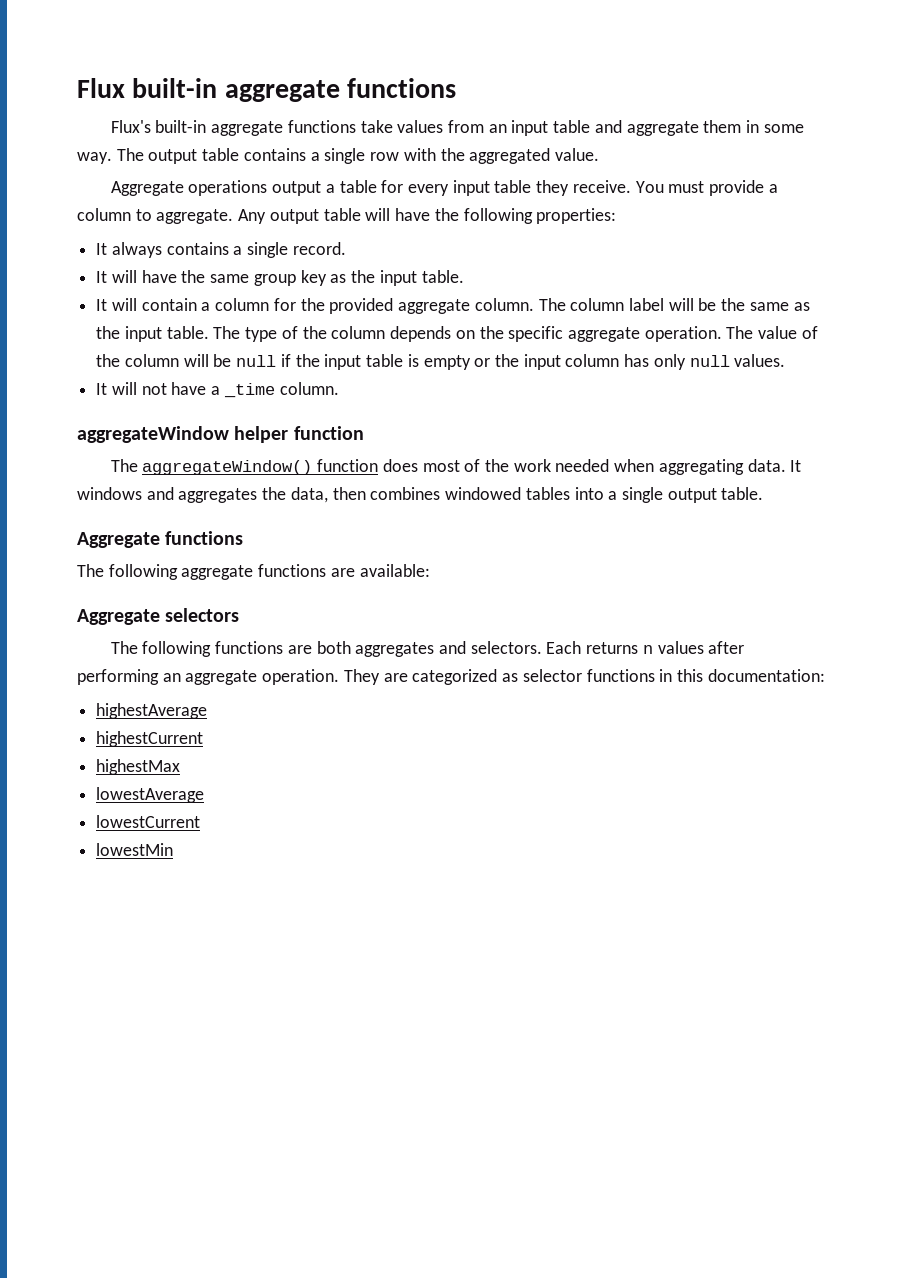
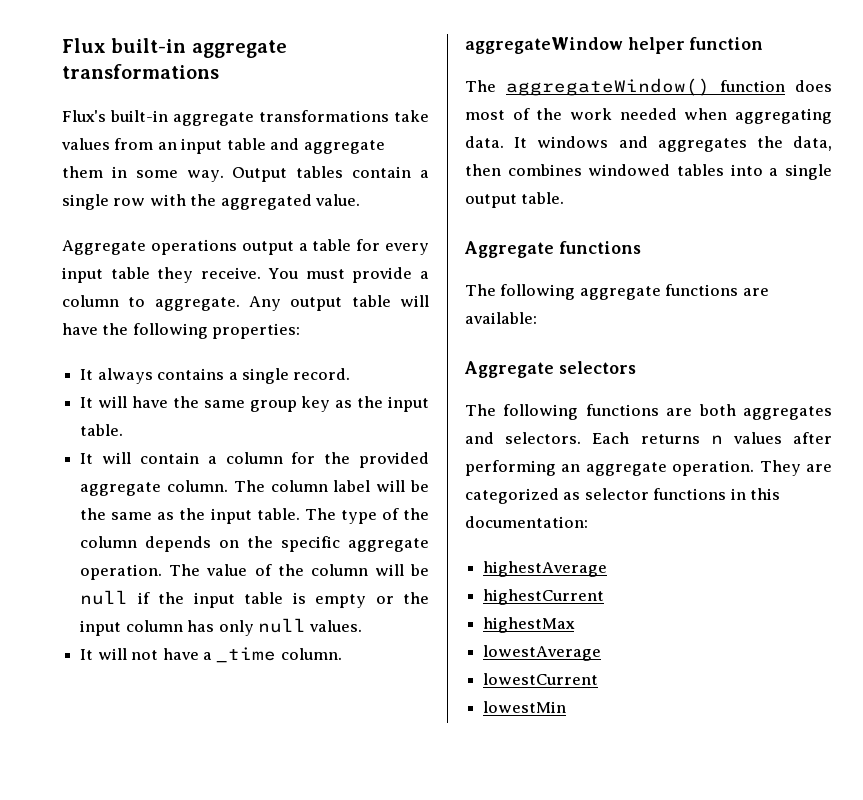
- Flux built-in aggregate functions
+ Flux built-in aggregate transformations
- Flux's built-in aggregate functions take values from an input table and aggregate them in some way.
+ Flux's built-in aggregate transformations take values from an input table and aggregate them in some way.
- The output table contains a single row with the aggregated value.
+ Output tables contain a single row with the aggregated value.

